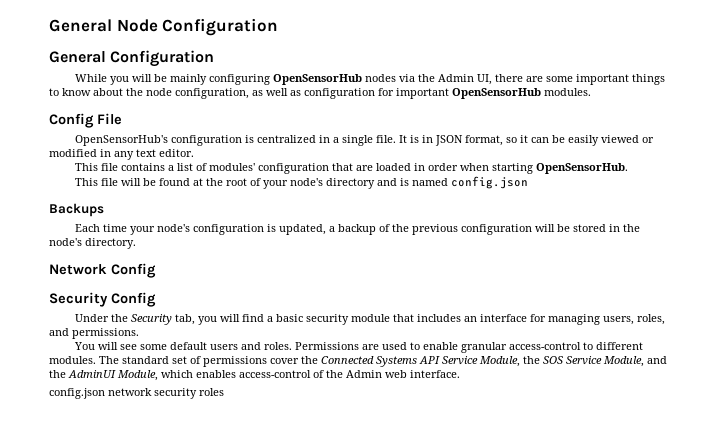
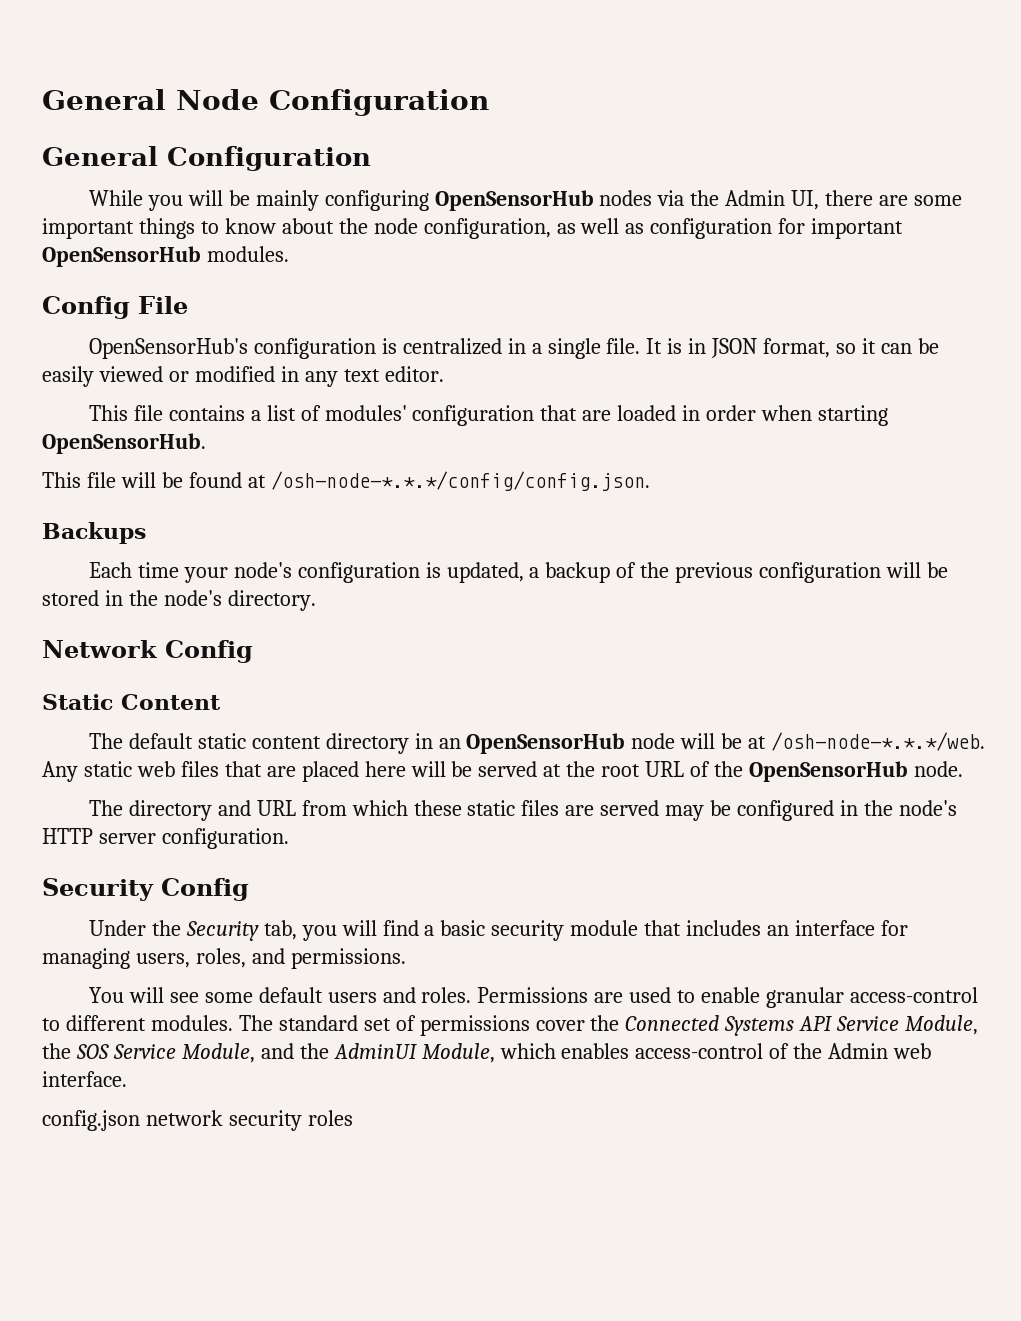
- This file will be found at the root of your node's directory and is named config.json
+ This file will be found at /osh-node-*.*.*/config/config.json.
+ Static Content
+ The default static content directory in an OpenSensorHub node will be at /osh-node-*.*.*/web. Any static web files that are placed here will be served at the root URL of the OpenSensorHub node.
+ The directory and URL from which these static files are served may be configured in the node's HTTP server configuration.

